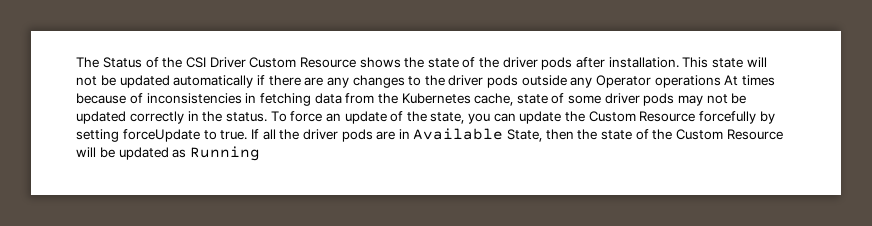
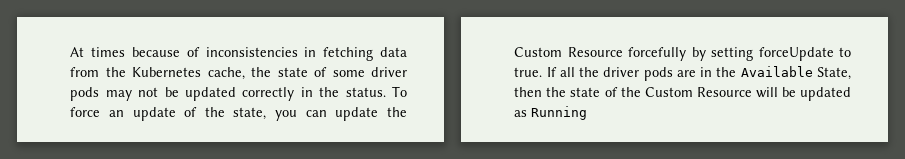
- The Status of the CSI Driver Custom Resource shows the state of the driver pods after installation. This state will not be updated automatically if there are any changes to the driver pods outside any Operator operations At times because of inconsistencies in fetching data from the Kubernetes cache, state of some driver pods may not be updated correctly in the status.
+ At times because of inconsistencies in fetching data from the Kubernetes cache, the state of some driver pods may not be updated correctly in the status.
- If all the driver pods are in Available State, then the state of the Custom Resource will be updated as Running
+ If all the driver pods are in the Available State, then the state of the Custom Resource will be updated as Running

